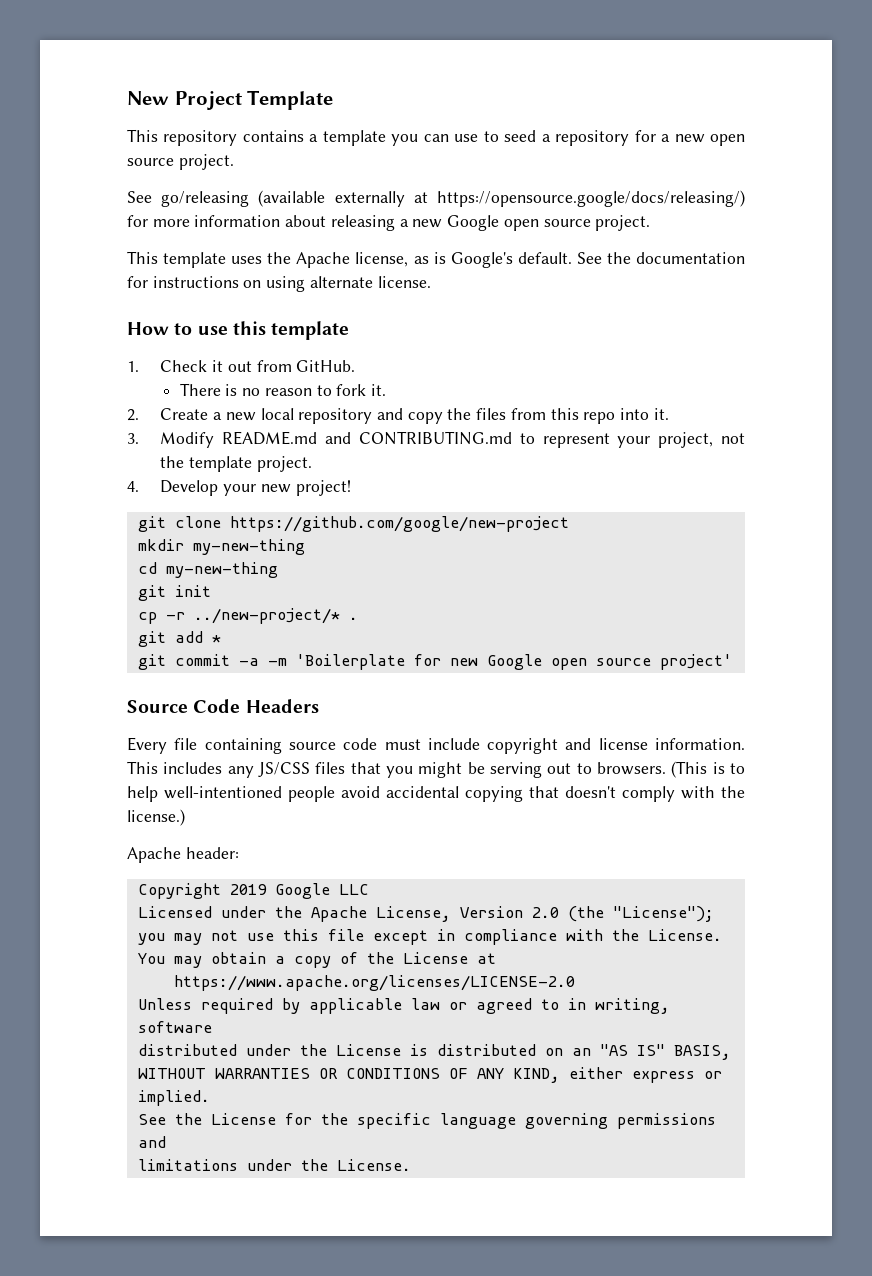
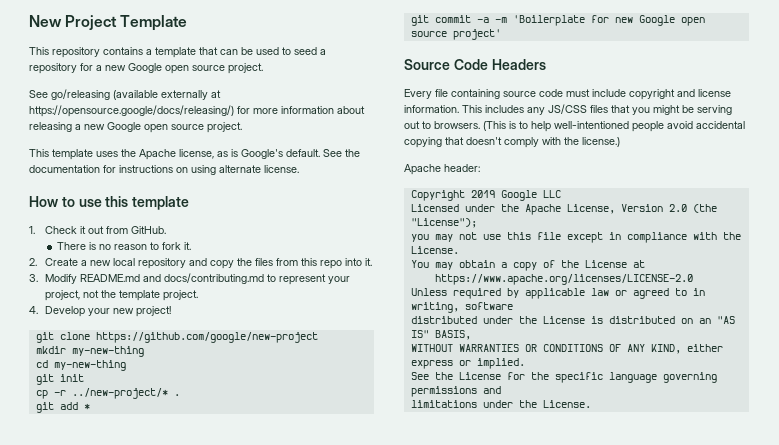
- This repository contains a template you can use to seed a repository for a new open source project.
+ This repository contains a template that can be used to seed a repository for a new Google open source project.
- 3. Modify README.md and CONTRIBUTING.md to represent your project, not the template project.
+ 3. Modify README.md and docs/contributing.md to represent your project, not the template project.

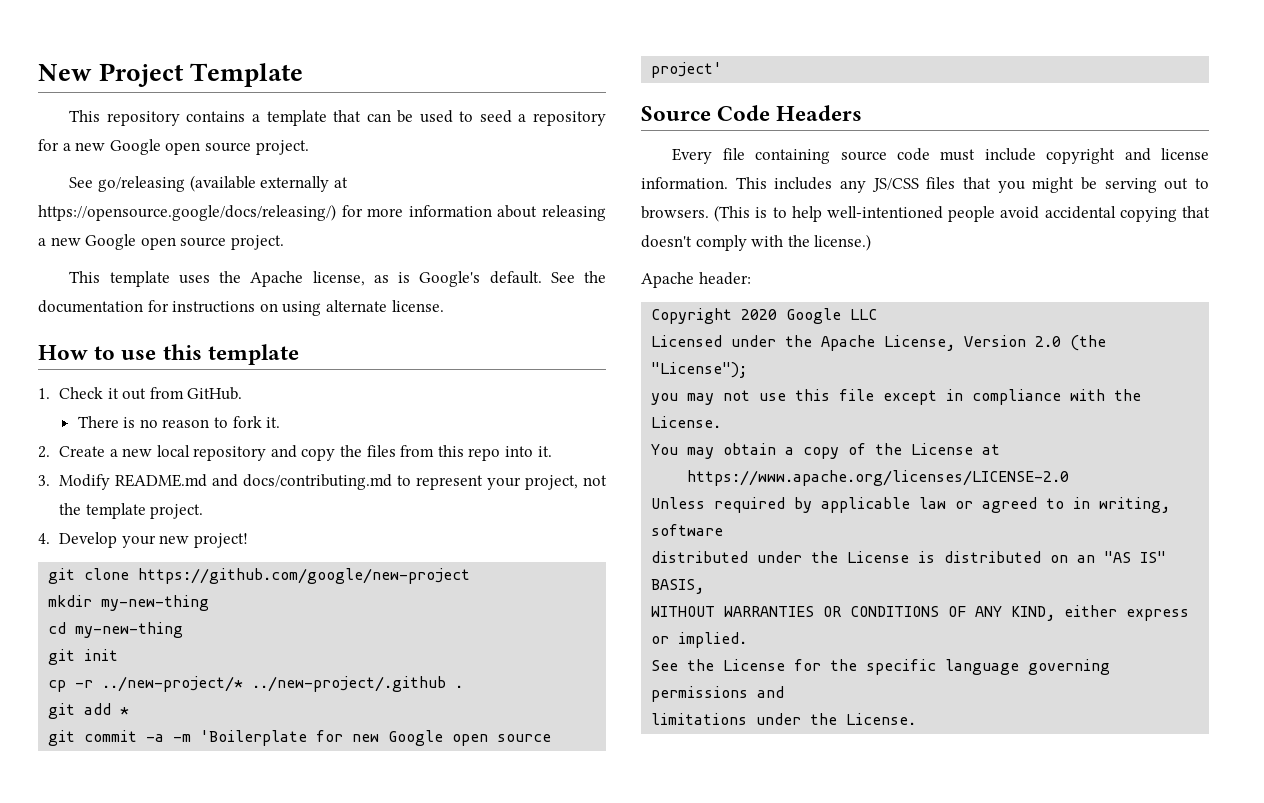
- cp -r ../new-project/* .
+ cp -r ../new-project/* ../new-project/.github .
- Copyright 2019 Google LLC
+ Copyright 2020 Google LLC

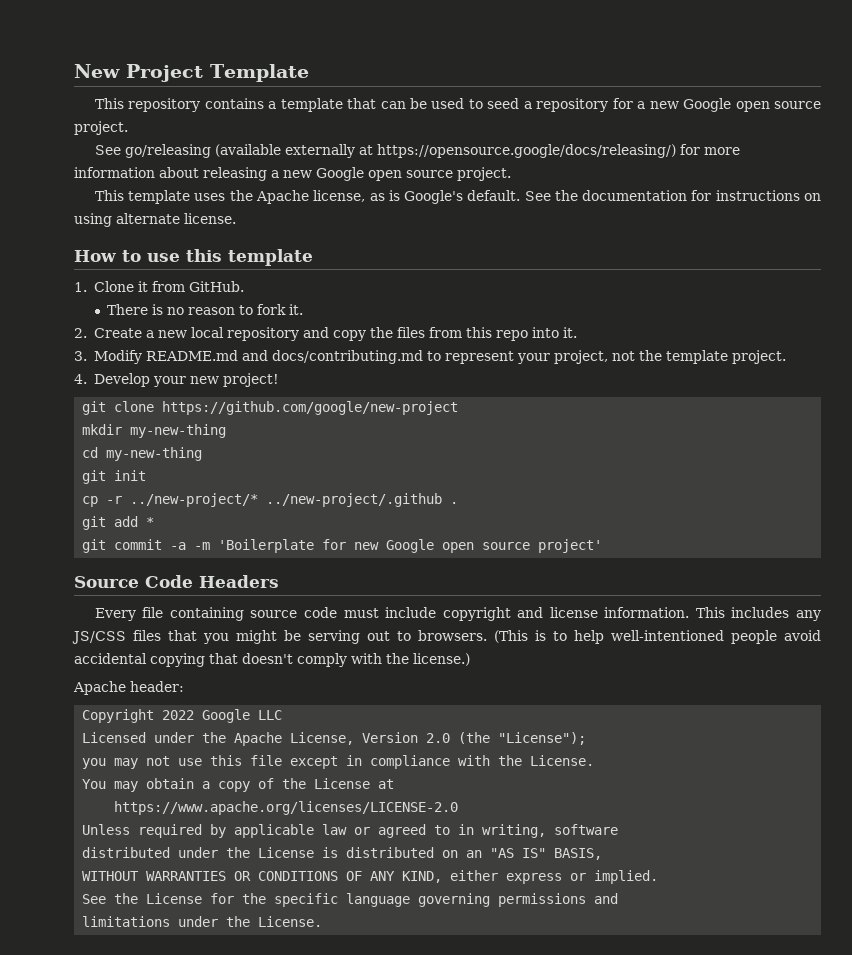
- 1. Check it out from GitHub.
+ 1. Clone it from GitHub.
- Copyright 2020 Google LLC
+ Copyright 2022 Google LLC

